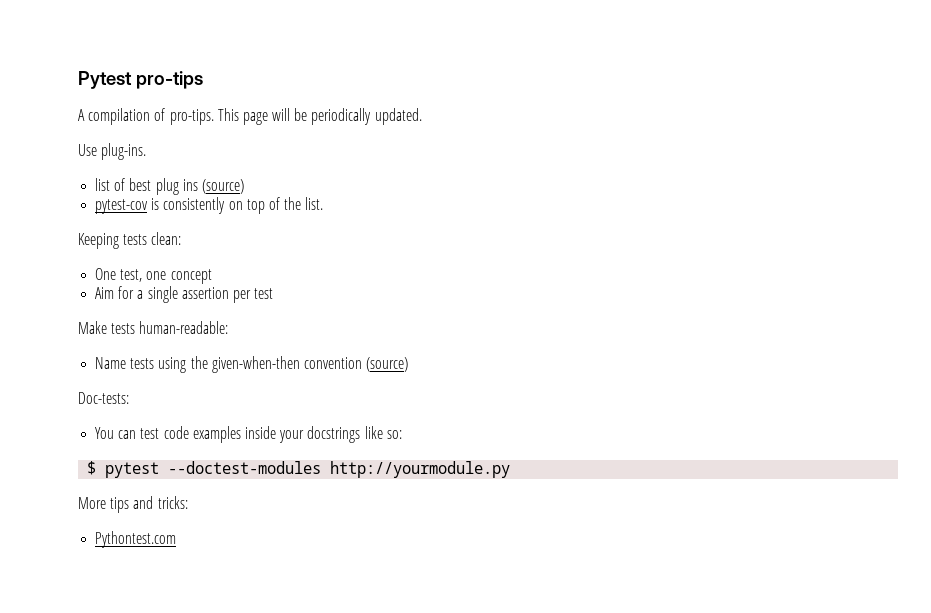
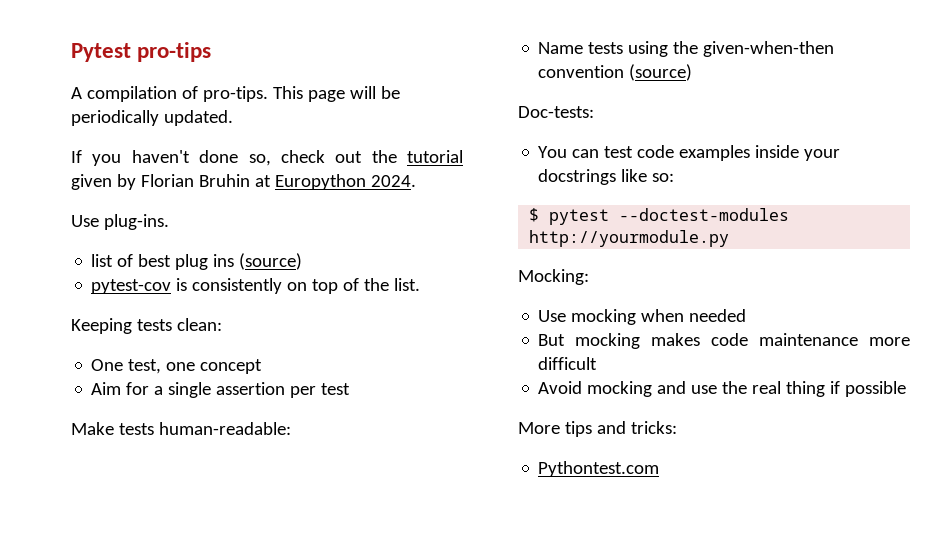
+ If you haven't done so, check out the tutorial given by Florian Bruhin at Europython 2024.
+ Mocking:
+ Use mocking when needed
+ But mocking makes code maintenance more difficult
+ Avoid mocking and use the real thing if possible

